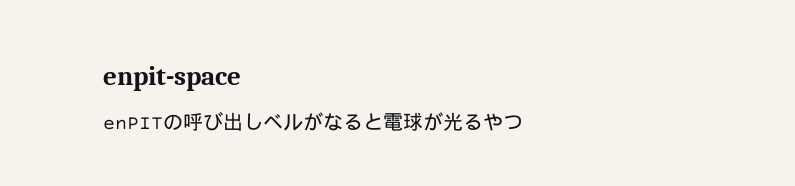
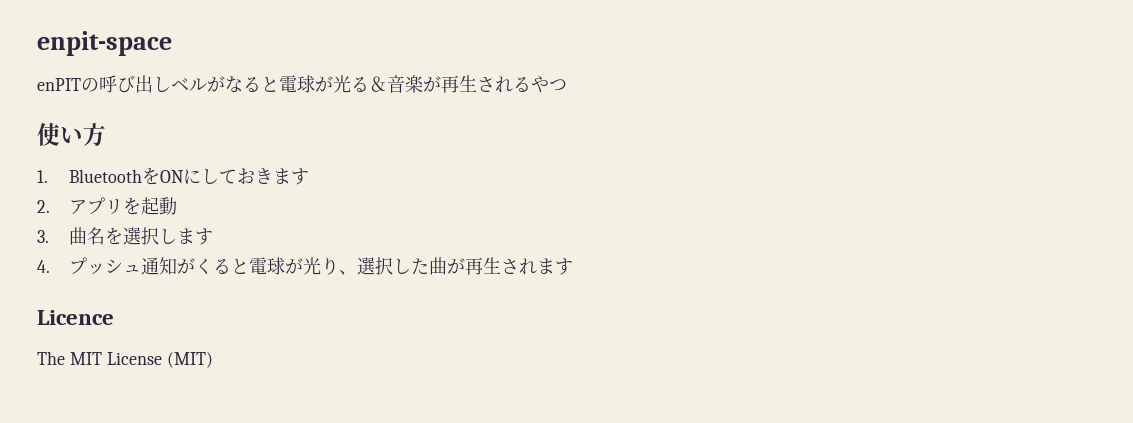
- enPITの呼び出しベルがなると電球が光るやつ
+ enPITの呼び出しベルがなると電球が光る＆音楽が再生されるやつ
+ 使い方
+ 1. BluetoothをONにしておきます
+ 2.アプリを起動
+ 3.曲名を選択します
+ 4.プッシュ通知がくると電球が光り、選択した曲が再生されます
+ Licence
+ The MIT License (MIT)

